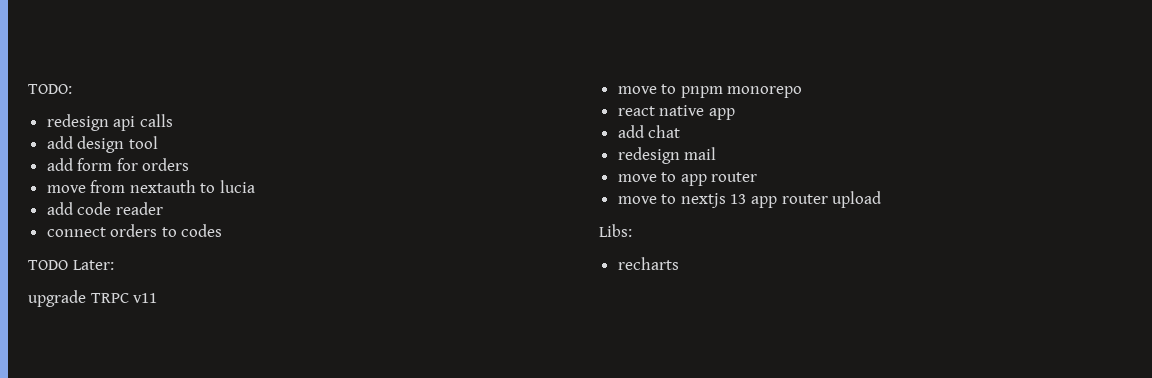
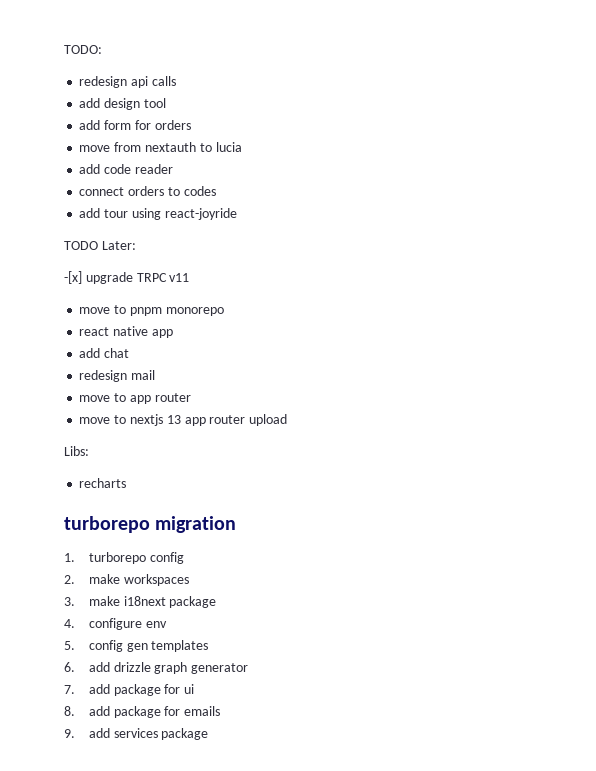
+ add tour using react-joyride
- upgrade TRPC v11
+ -[x] upgrade TRPC v11
+ turborepo migration
+ 1. turborepo config
+ 2. make workspaces
+ 3. make i18next package
+ 4. configure env
+ 5. config gen templates
+ 6. add drizzle graph generator
+ 7. add package for ui
+ 8. add package for emails
+ 9. add services package

